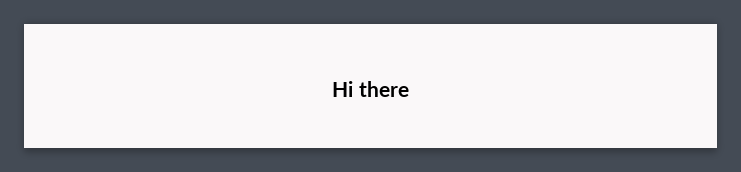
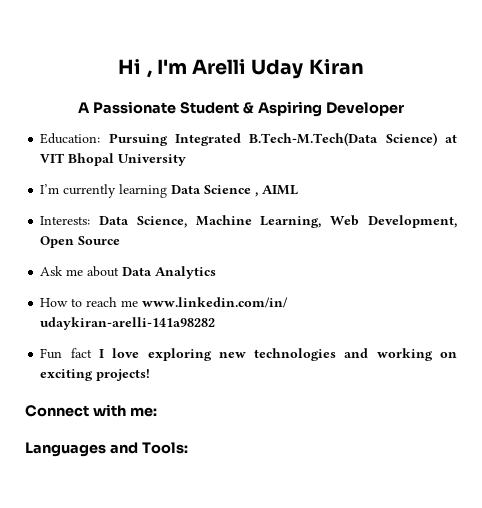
- Hi there
+ Hi , I'm Arelli Uday Kiran
+ A Passionate Student & Aspiring Developer
+ Education: Pursuing Integrated B.Tech-M.Tech(Data Science) at VIT Bhopal University
+ I’m currently learning Data Science , AIML
+ Interests: Data Science, Machine Learning, Web Development, Open Source
+ Ask me about Data Analytics
+ How to reach me www.linkedin.com/in/ udaykiran-arelli-141a98282
+ Fun fact I love exploring new technologies and working on exciting projects!
+ Connect with me:
+ Languages and Tools:

